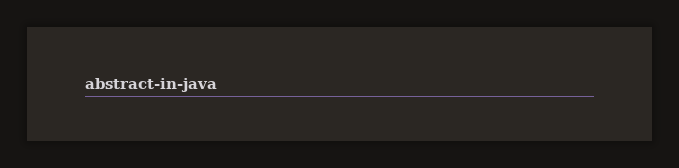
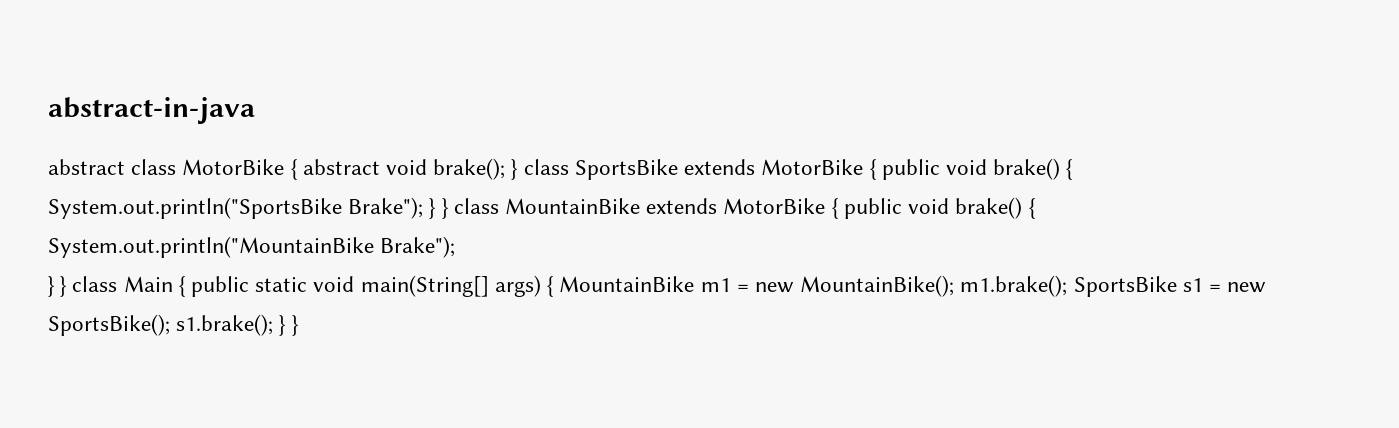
+ abstract class MotorBike { abstract void brake(); } class SportsBike extends MotorBike { public void brake() { System.out.println("SportsBike Brake"); } } class MountainBike extends MotorBike { public void brake() { System.out.println("MountainBike Brake");
+ } } class Main { public static void main(String[] args) { MountainBike m1 = new MountainBike(); m1.brake(); SportsBike s1 = new SportsBike(); s1.brake(); } }

